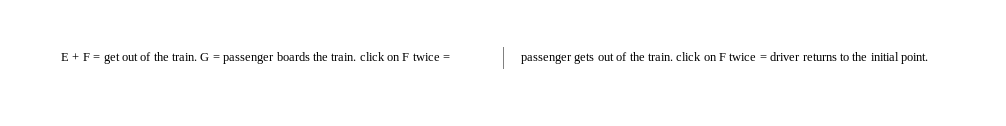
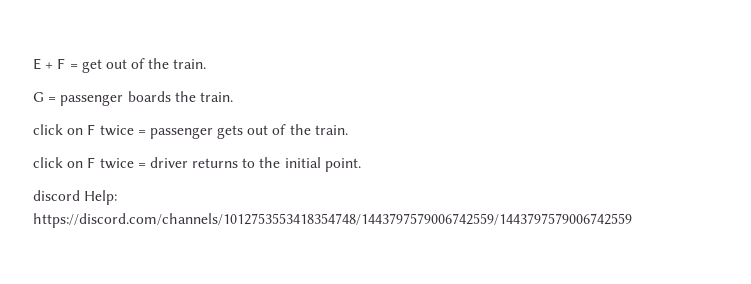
- E + F = get out of the train. G = passenger boards the train. click on F twice = passenger gets out of the train. click on F twice = driver returns to the initial point.
+ E + F = get out of the train.
+ G = passenger boards the train.
+ click on F twice = passenger gets out of the train.
+ click on F twice = driver returns to the initial point.
+ discord Help: https://discord.com/channels/1012753553418354748/1443797579006742559/1443797579006742559

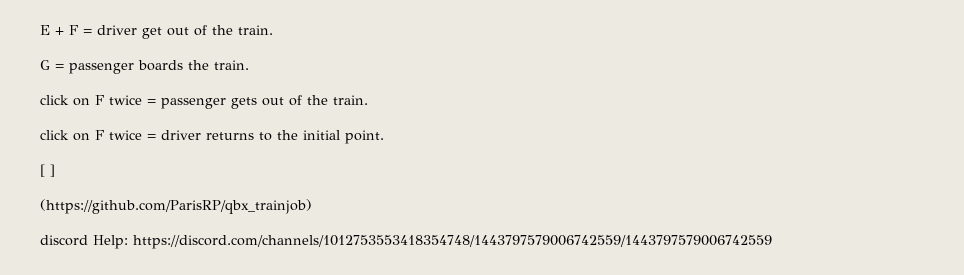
- E + F = get out of the train.
+ E + F = driver get out of the train.
+ [ ]
+ (https://github.com/ParisRP/qbx_trainjob)

